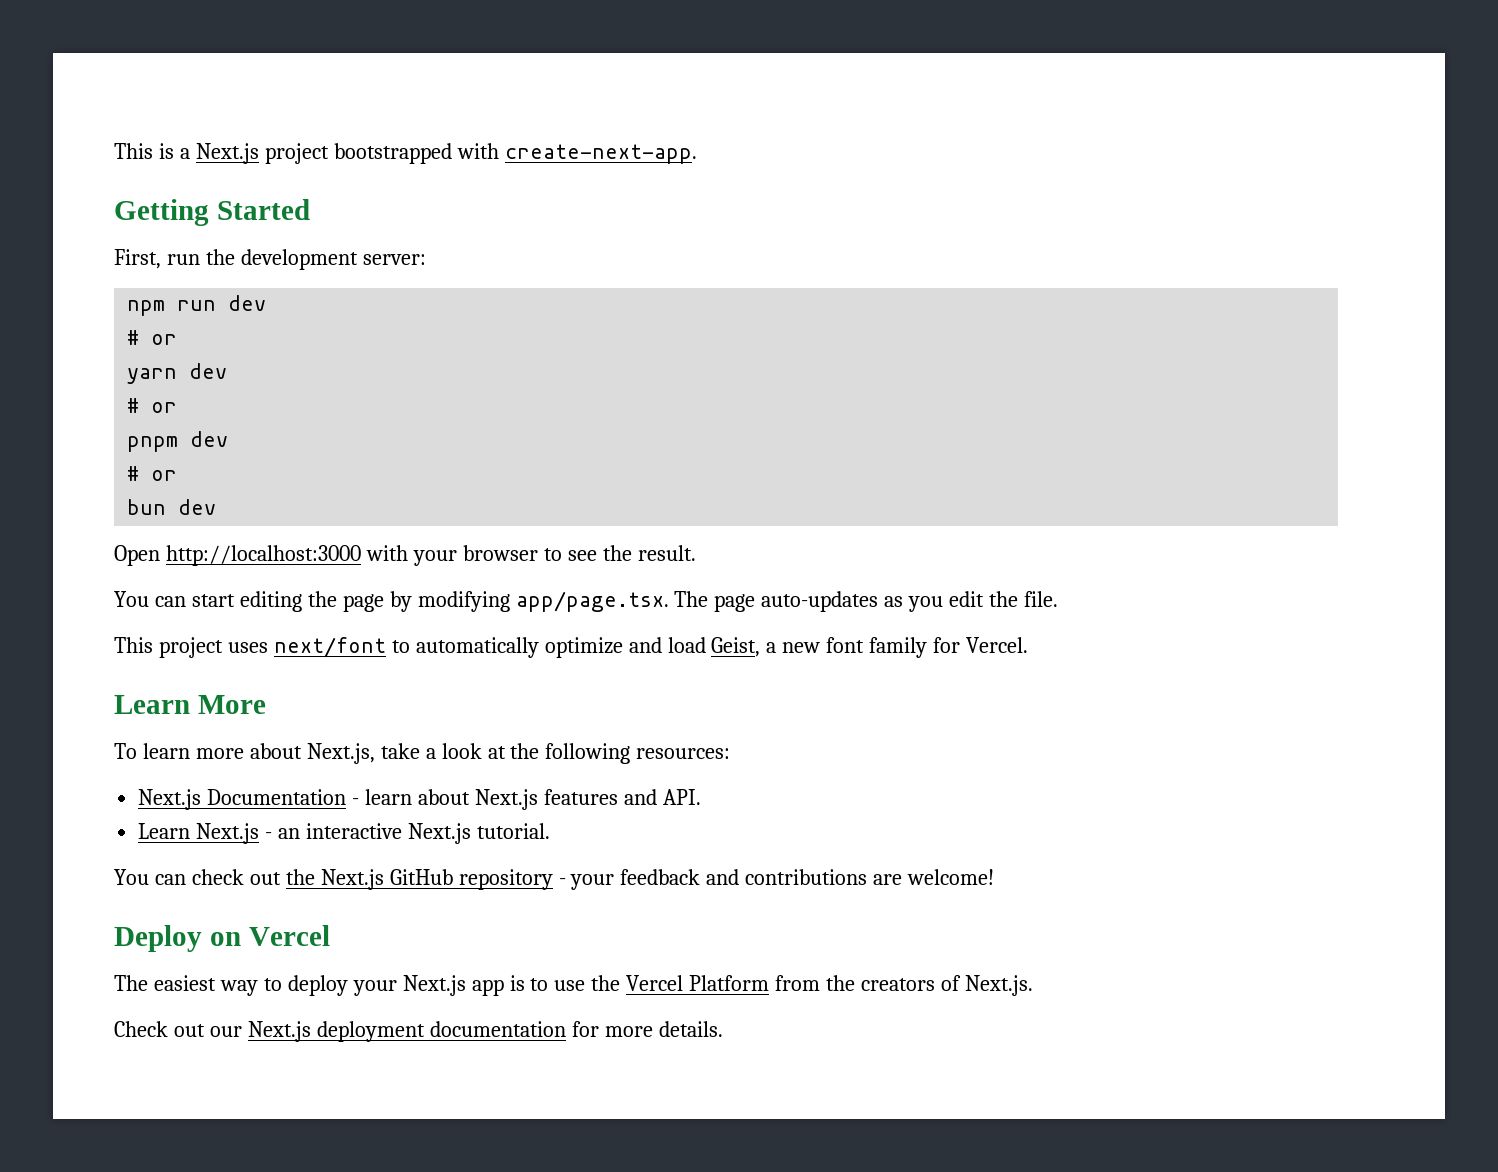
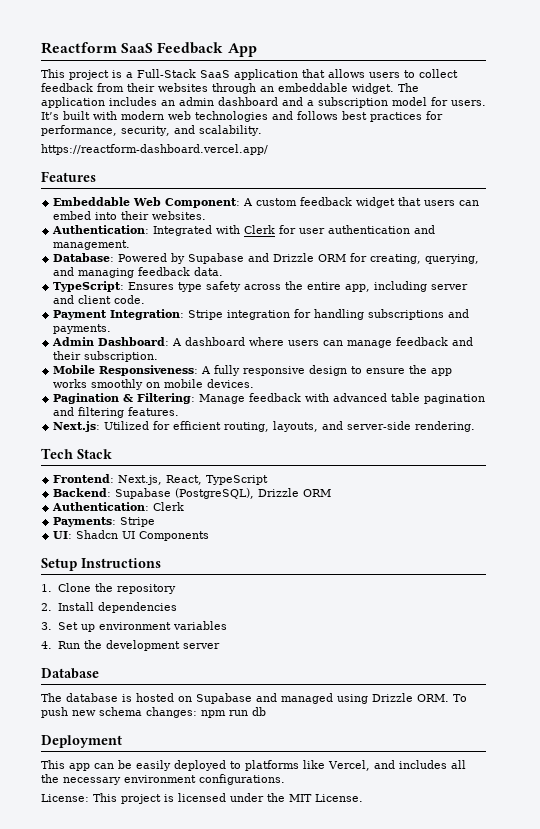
- This is a Next.js project bootstrapped with create-next-app.
- Getting Started
- First, run the development server:
- npm run dev
- # or
- yarn dev
- # or
- pnpm dev
- # or
- bun dev
- Open http://localhost:3000 with your browser to see the result.
- You can start editing the page by modifying app/page.tsx. The page auto-updates as you edit the file.
- This project uses next/font to automatically optimize and load Geist, a new font family for Vercel.
- Learn More
- To learn more about Next.js, take a look at the following resources:
- Next.js Documentation - learn about Next.js features and API.
- Learn Next.js - an interactive Next.js tutorial.
- You can check out the Next.js GitHub repository - your feedback and contributions are welcome!
- Deploy on Vercel
- The easiest way to deploy your Next.js app is to use the Vercel Platform from the creators of Next.js.
- Check out our Next.js deployment documentation for more details.
+ Reactform SaaS Feedback App
+ This project is a Full-Stack SaaS application that allows users to collect feedback from their websites through an embeddable widget. The application includes an admin dashboard and a subscription model for users. It’s built with modern web technologies and follows best practices for performance, security, and scalability.
+ https://reactform-dashboard.vercel.app/
+ Features
+ Embeddable Web Component: A custom feedback widget that users can embed into their websites.
+ Authentication: Integrated with Clerk for user authentication and management.
+ Database: Powered by Supabase and Drizzle ORM for creating, querying, and managing feedback data.
+ TypeScript: Ensures type safety across the entire app, including server and client code.
+ Payment Integration: Stripe integration for handling subscriptions and payments.
+ Admin Dashboard: A dashboard where users can manage feedback and their subscription.
+ Mobile Responsiveness: A fully responsive design to ensure the app works smoothly on mobile devices.
+ Pagination & Filtering: Manage feedback with advanced table pagination and filtering features.
+ Next.js: Utilized for efficient routing, layouts, and server-side rendering.
+ Tech Stack
+ Frontend: Next.js, React, TypeScript
+ Backend: Supabase (PostgreSQL), Drizzle ORM
+ Authentication: Clerk
+ Payments: Stripe
+ UI: Shadcn UI Components
+ Setup Instructions
+ 1. Clone the repository
+ 2. Install dependencies
+ 3. Set up environment variables
+ 4. Run the development server
+ Database
+ The database is hosted on Supabase and managed using Drizzle ORM. To push new schema changes: npm run db
+ Deployment
+ This app can be easily deployed to platforms like Vercel, and includes all the necessary environment configurations.
+ License: This project is licensed under the MIT License.

